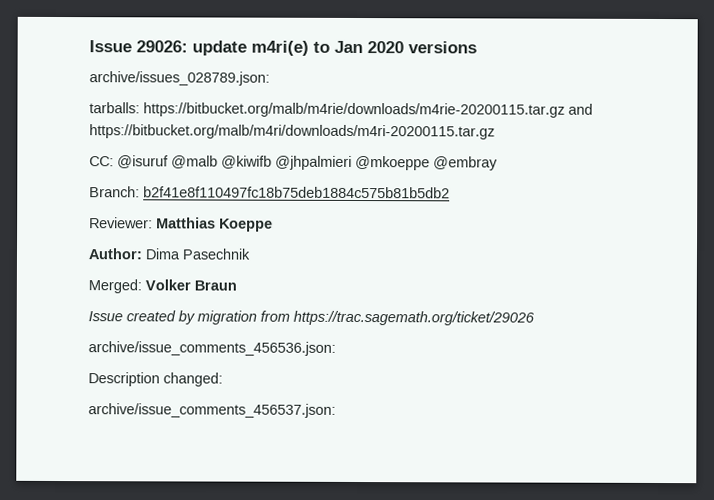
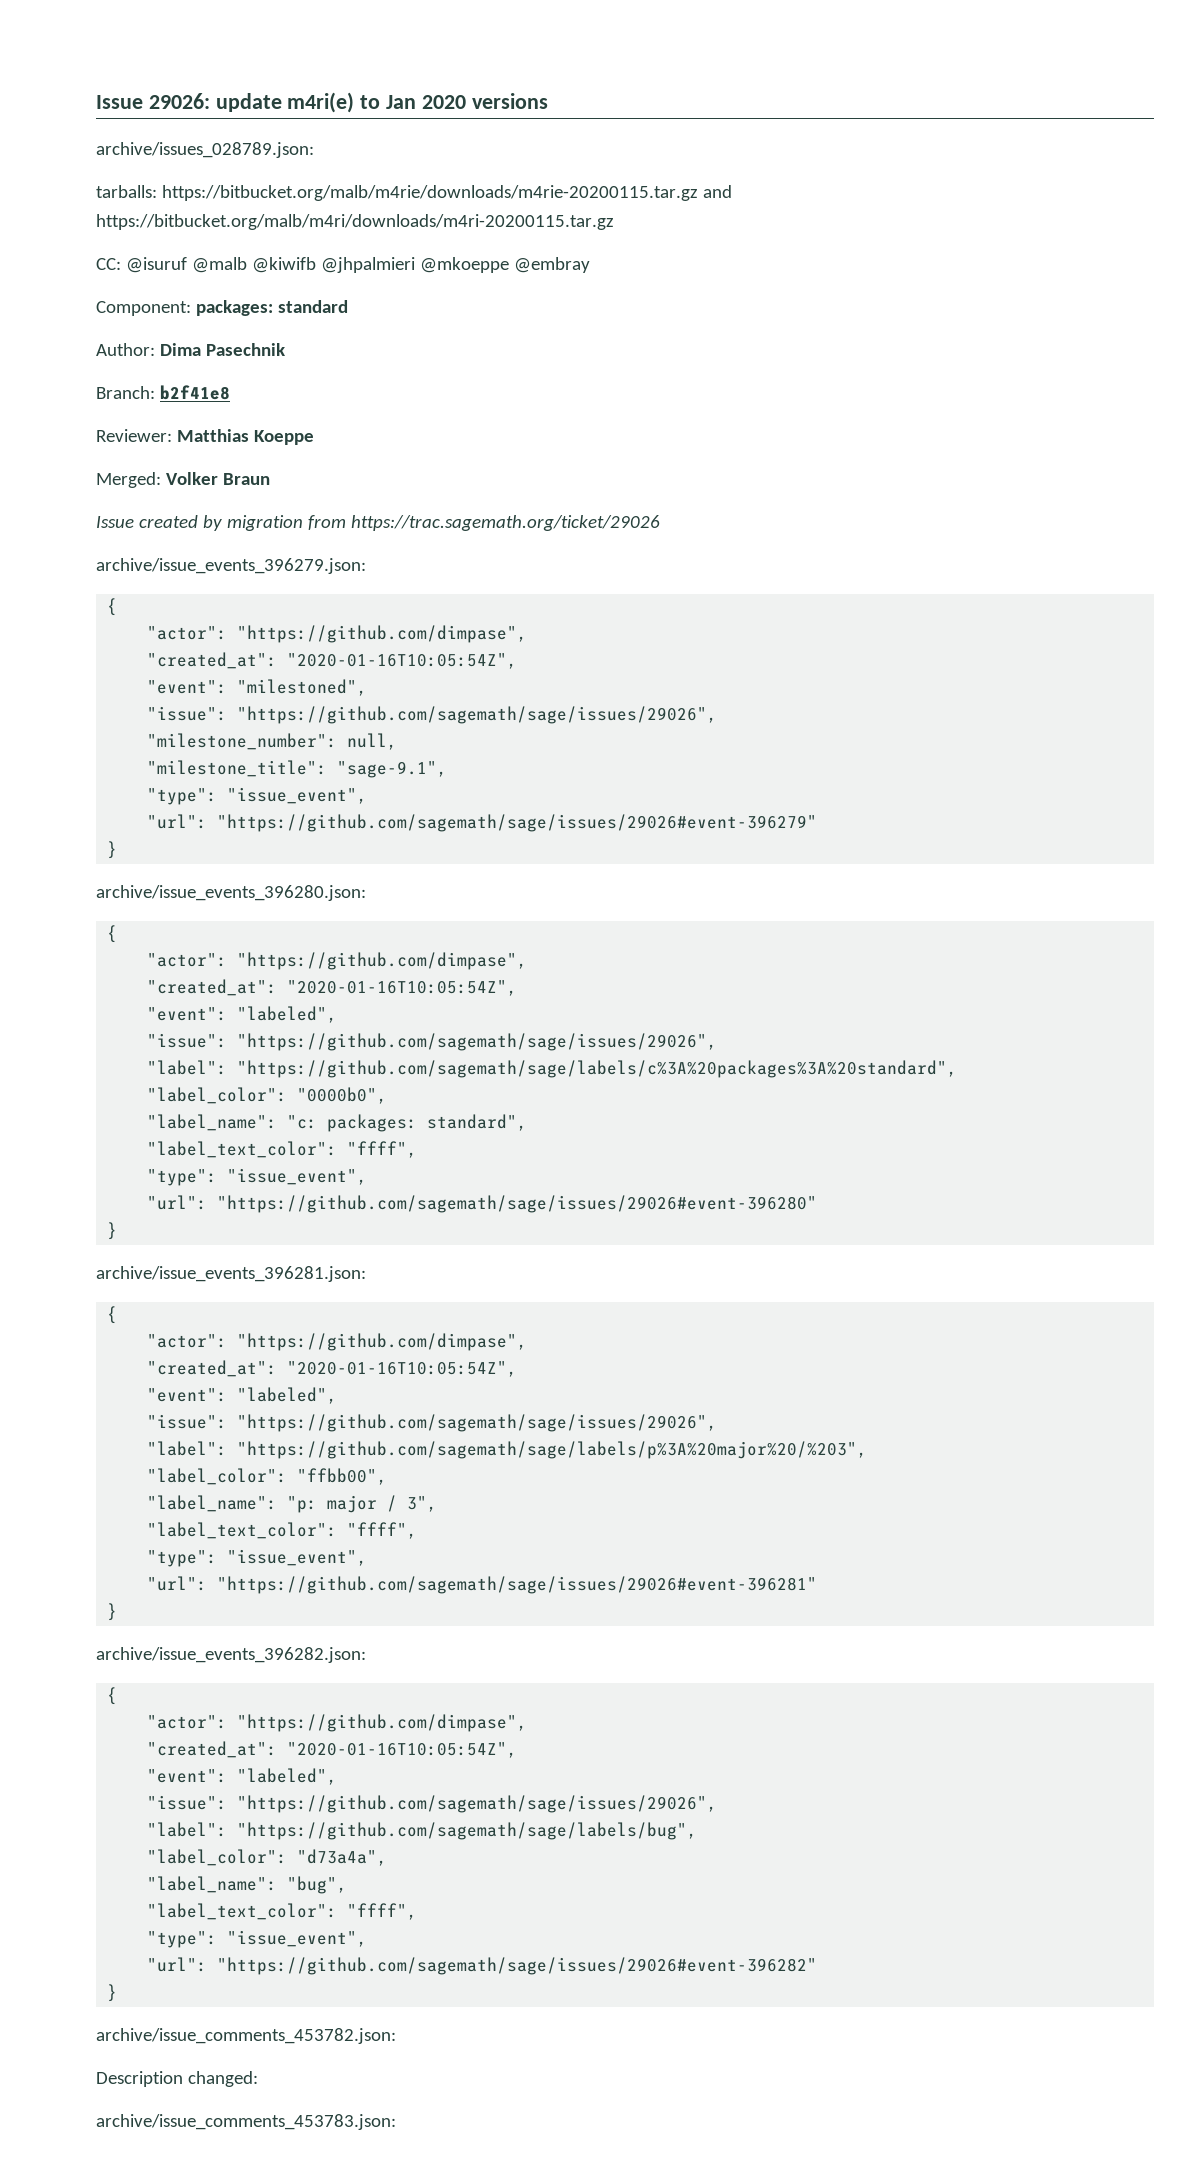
+ Component: packages: standard
+ Author: Dima Pasechnik
- Branch: b2f41e8f110497fc18b75deb1884c575b81b5db2
+ Branch: b2f41e8
- Author: Dima Pasechnik
- archive/issue_comments_456536.json:
+ archive/issue_events_396279.json:
+ {
+ "actor": "https://github.com/dimpase",
+ "created_at": "2020-01-16T10:05:54Z",
+ "event": "milestoned",
+ "issue": "https://github.com/sagemath/sage/issues/29026",
+ "milestone_number": null,
+ "milestone_title": "sage-9.1",
+ "type": "issue_event",
+ "url": "https://github.com/sagemath/sage/issues/29026#event-396279"
+ }
+ archive/issue_events_396280.json:
+ {
+ "actor": "https://github.com/dimpase",
+ "created_at": "2020-01-16T10:05:54Z",
+ "event": "labeled",
+ "issue": "https://github.com/sagemath/sage/issues/29026",
+ "label": "https://github.com/sagemath/sage/labels/c%3A%20packages%3A%20standard",
+ "label_color": "0000b0",
+ "label_name": "c: packages: standard",
+ "label_text_color": "ffff",
+ "type": "issue_event",
+ "url": "https://github.com/sagemath/sage/issues/29026#event-396280"
+ }
+ archive/issue_events_396281.json:
+ {
+ "actor": "https://github.com/dimpase",
+ "created_at": "2020-01-16T10:05:54Z",
+ "event": "labeled",
+ "issue": "https://github.com/sagemath/sage/issues/29026",
+ "label": "https://github.com/sagemath/sage/labels/p%3A%20major%20/%203",
+ "label_color": "ffbb00",
+ "label_name": "p: major / 3",
+ "label_text_color": "ffff",
+ "type": "issue_event",
+ "url": "https://github.com/sagemath/sage/issues/29026#event-396281"
+ }
+ archive/issue_events_396282.json:
+ {
+ "actor": "https://github.com/dimpase",
+ "created_at": "2020-01-16T10:05:54Z",
+ "event": "labeled",
+ "issue": "https://github.com/sagemath/sage/issues/29026",
+ "label": "https://github.com/sagemath/sage/labels/bug",
+ "label_color": "d73a4a",
+ "label_name": "bug",
+ "label_text_color": "ffff",
+ "type": "issue_event",
+ "url": "https://github.com/sagemath/sage/issues/29026#event-396282"
+ }
+ archive/issue_comments_453782.json:
- archive/issue_comments_456537.json:
+ archive/issue_comments_453783.json:

